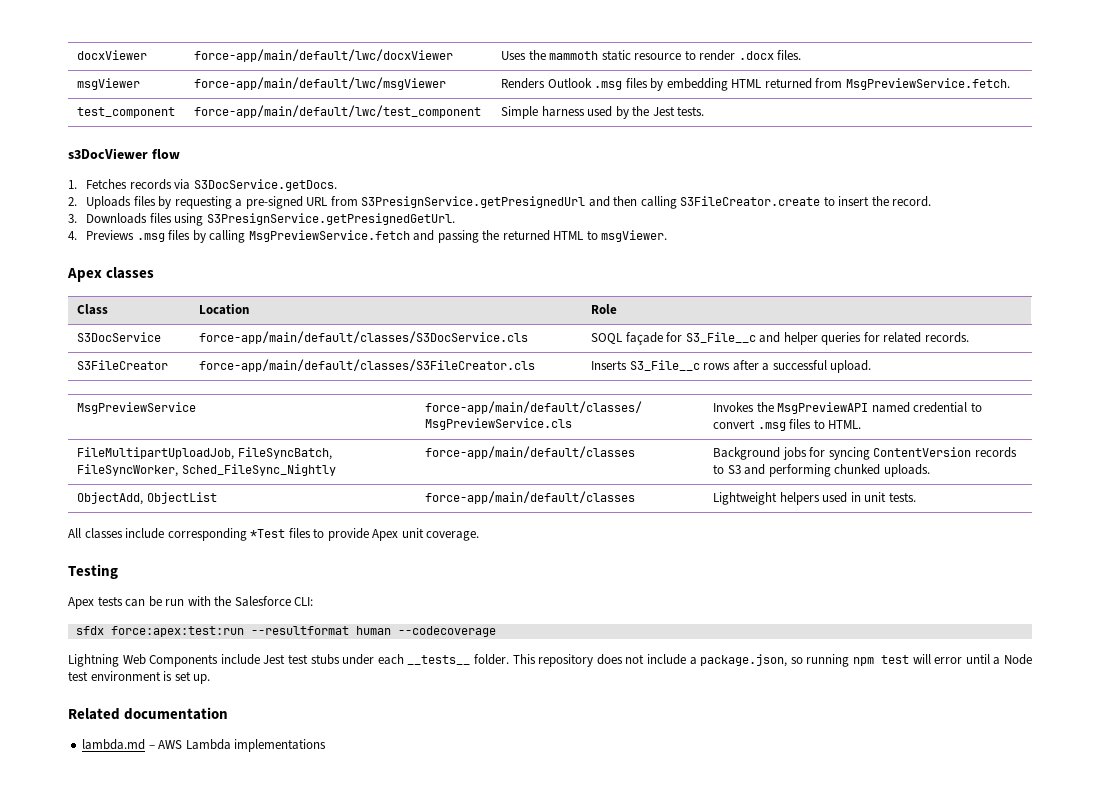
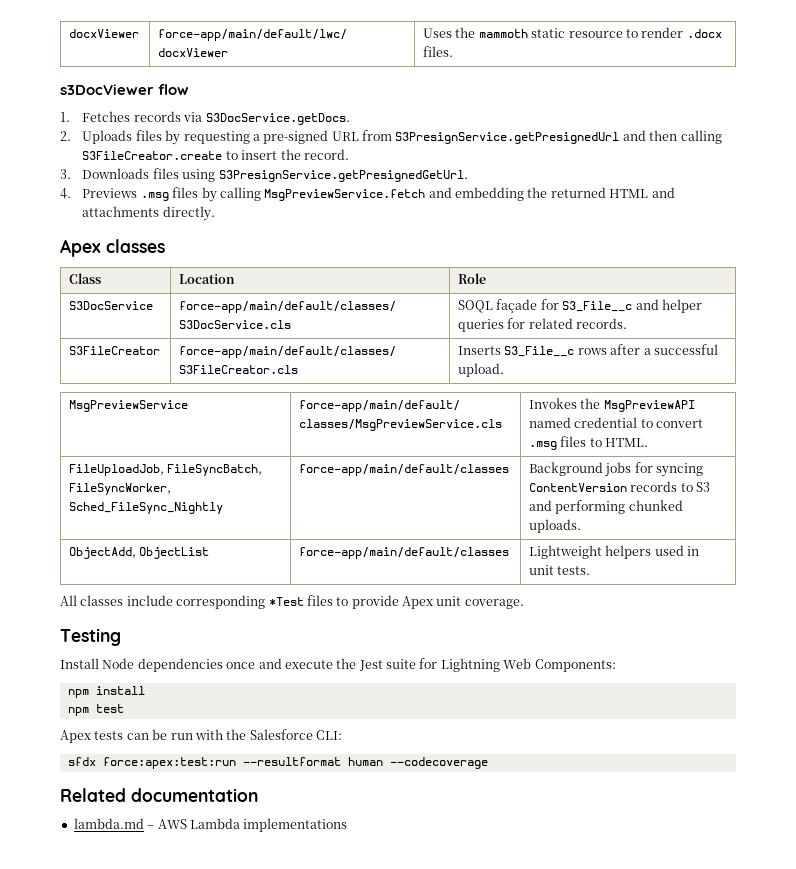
- msgViewer | force-app/main/default/lwc/msgViewer | Renders Outlook .msg files by embedding HTML returned from MsgPreviewService.fetch.
- test_component | force-app/main/default/lwc/test_component | Simple harness used by the Jest tests.
- 4. Previews .msg files by calling MsgPreviewService.fetch and passing the returned HTML to msgViewer.
+ 4. Previews .msg files by calling MsgPreviewService.fetch and embedding the returned HTML and attachments directly.
- FileMultipartUploadJob, FileSyncBatch, FileSyncWorker, Sched_FileSync_Nightly | force-app/main/default/classes | Background jobs for syncing ContentVersion records to S3 and performing chunked uploads.
+ FileUploadJob, FileSyncBatch, FileSyncWorker, Sched_FileSync_Nightly | force-app/main/default/classes | Background jobs for syncing ContentVersion records to S3 and performing chunked uploads.
+ Install Node dependencies once and execute the Jest suite for Lightning Web Components:
+ npm install
+ npm test
- Lightning Web Components include Jest test stubs under each __tests__ folder. This repository does not include a package.json, so running npm test will error until a Node test environment is set up.

